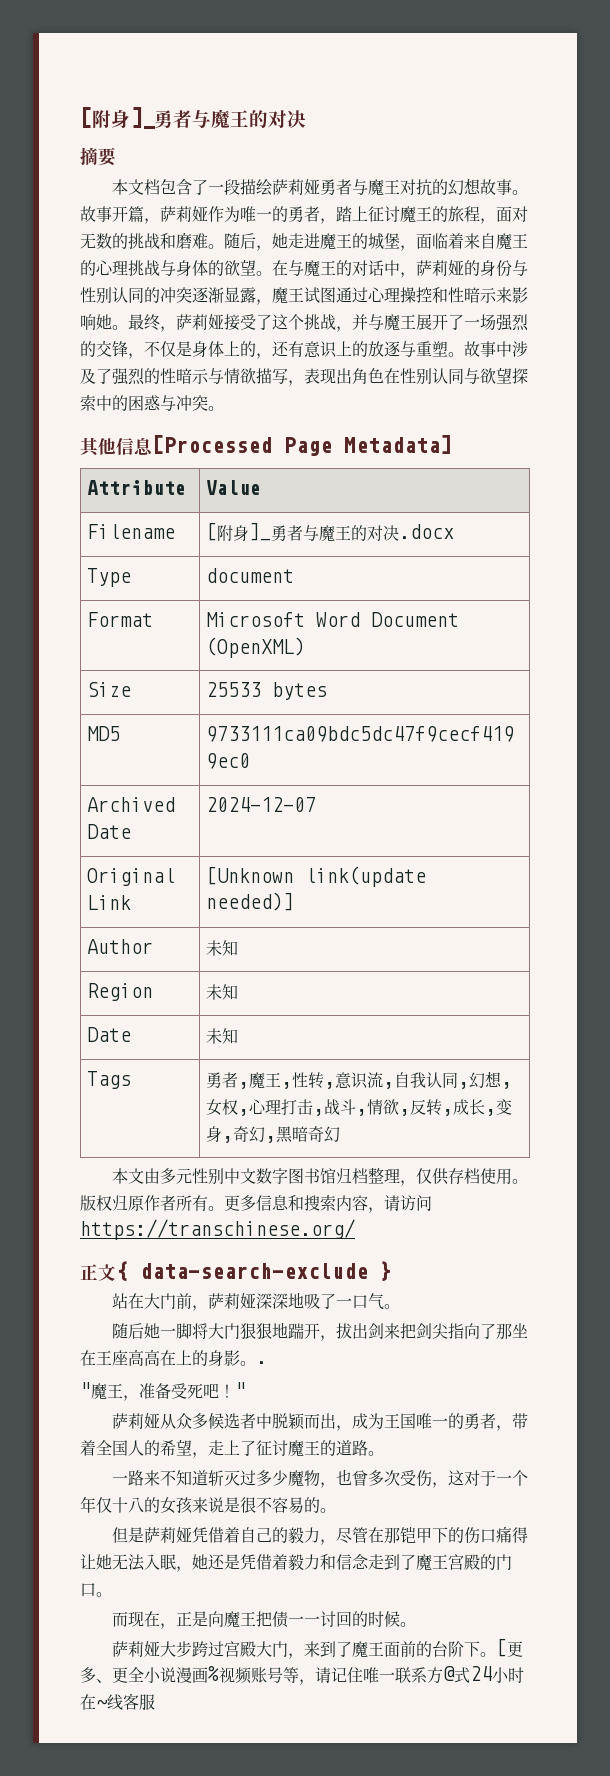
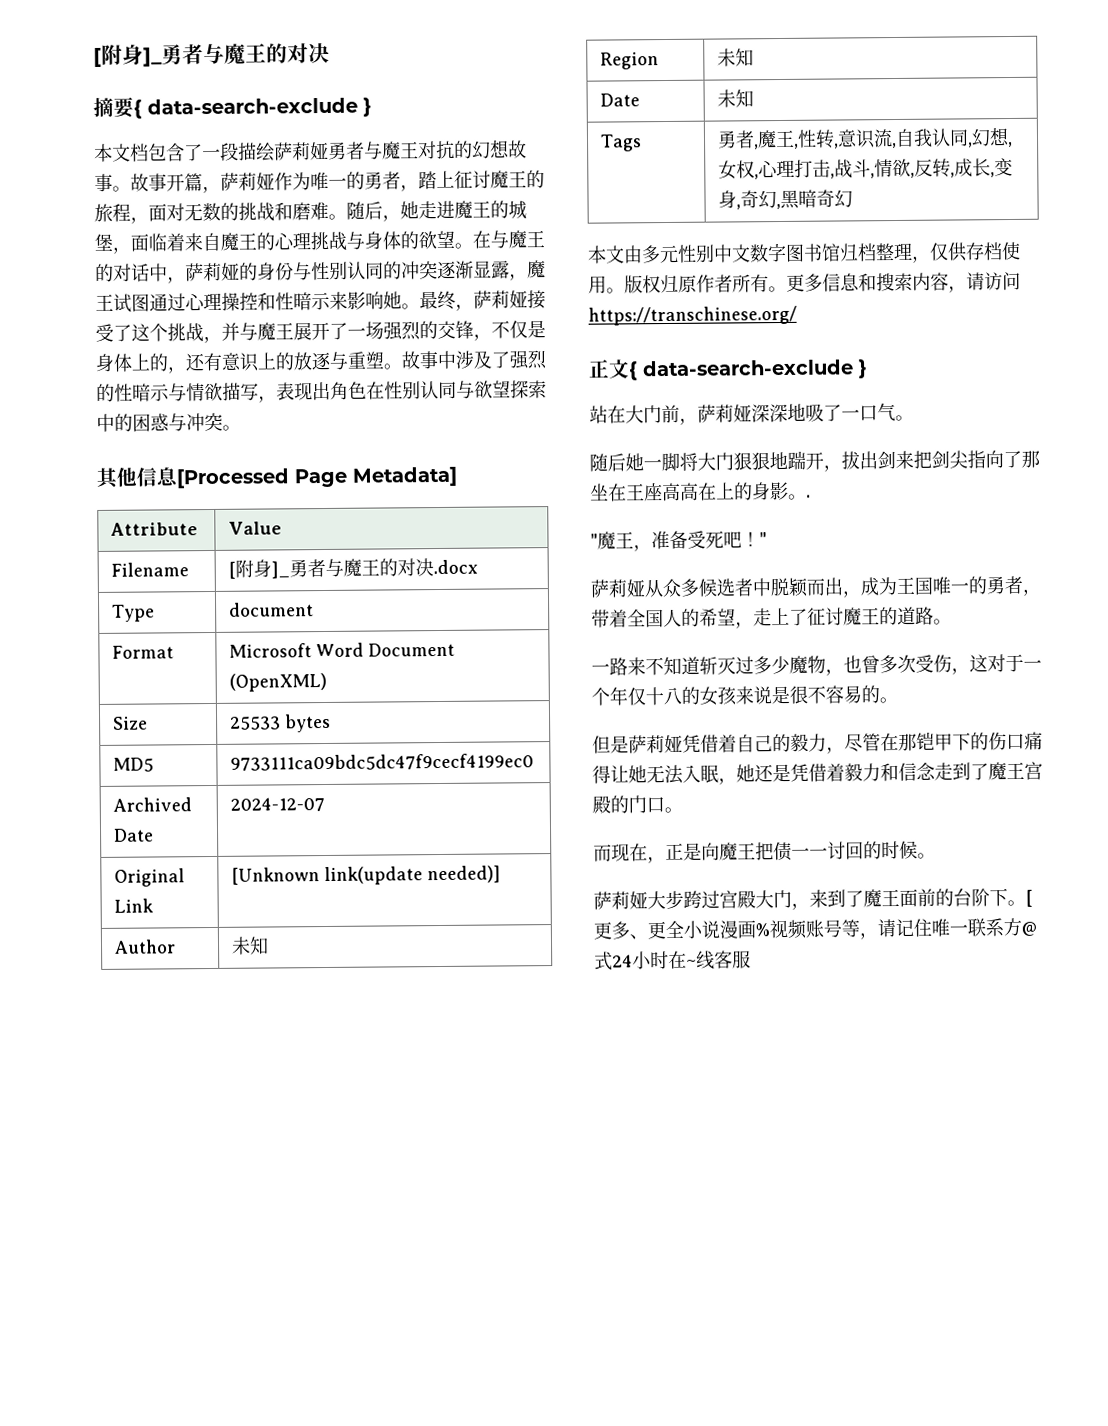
- 摘要
+ 摘要{ data-search-exclude }

